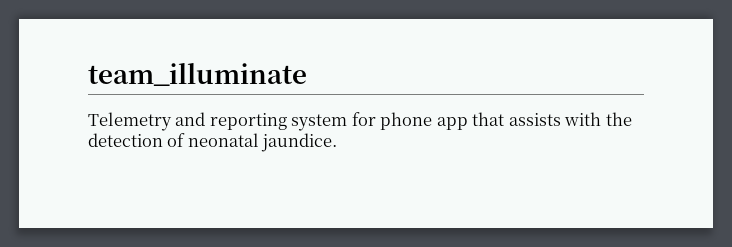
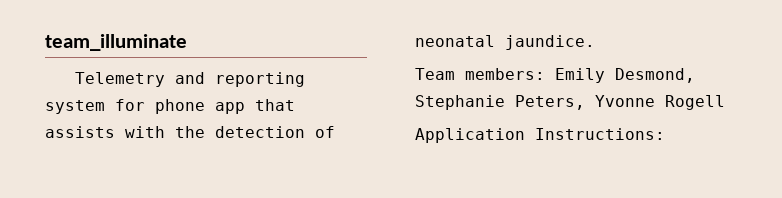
+ Team members: Emily Desmond, Stephanie Peters, Yvonne Rogell
+ Application Instructions:

